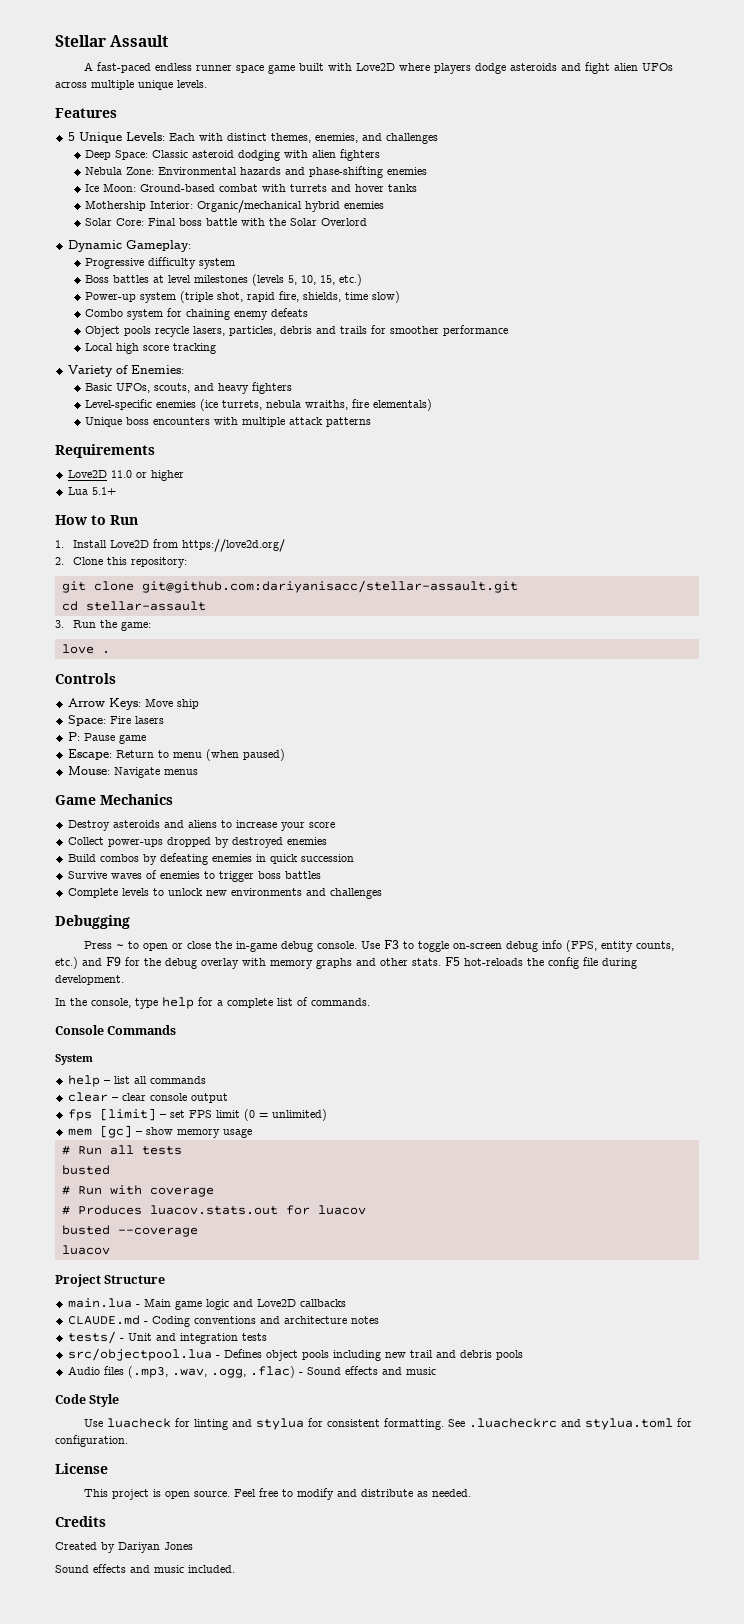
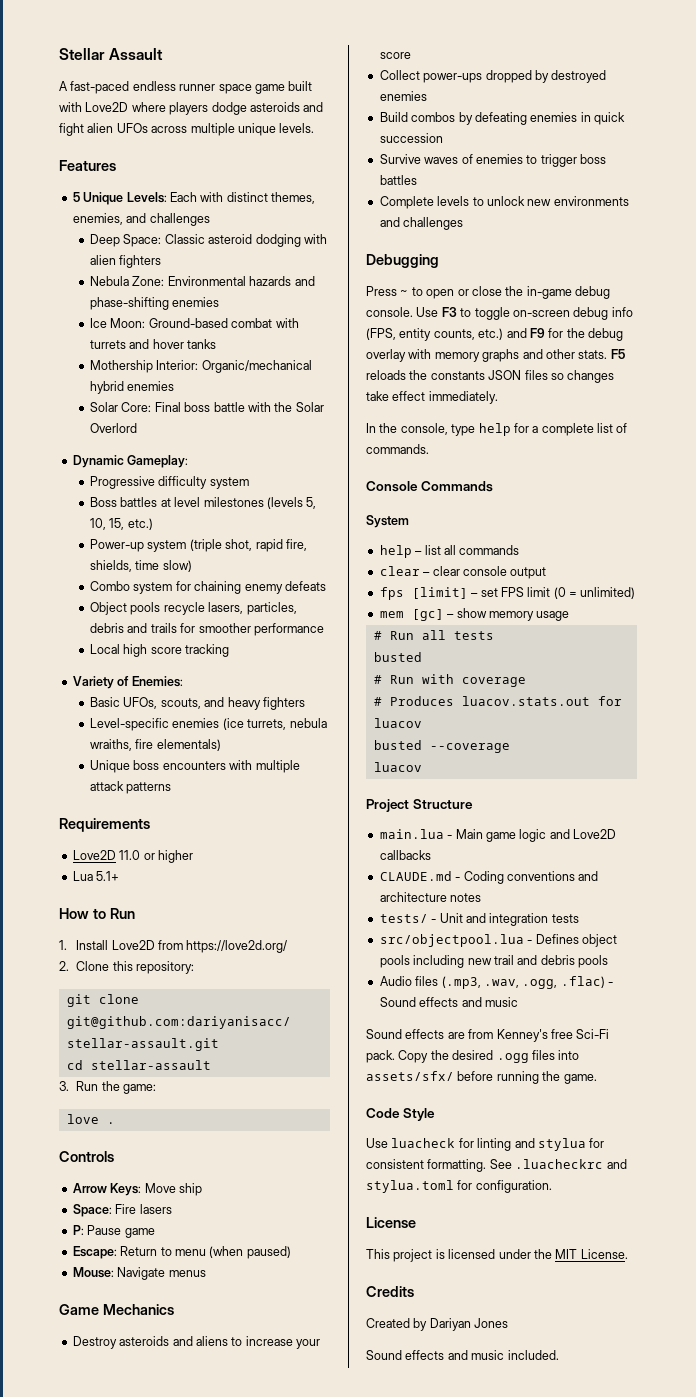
- F5 hot‑reloads the config file during development.
+ F5 reloads the constants JSON files so changes take effect immediately.
+ Sound effects are from Kenney's free Sci-Fi pack. Copy the desired .ogg files into assets/sfx/ before running the game.
- This project is open source. Feel free to modify and distribute as needed.
+ This project is licensed under the MIT License.

